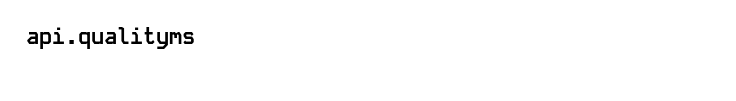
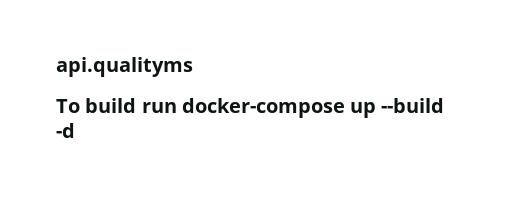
+ To build run docker-compose up --build -d

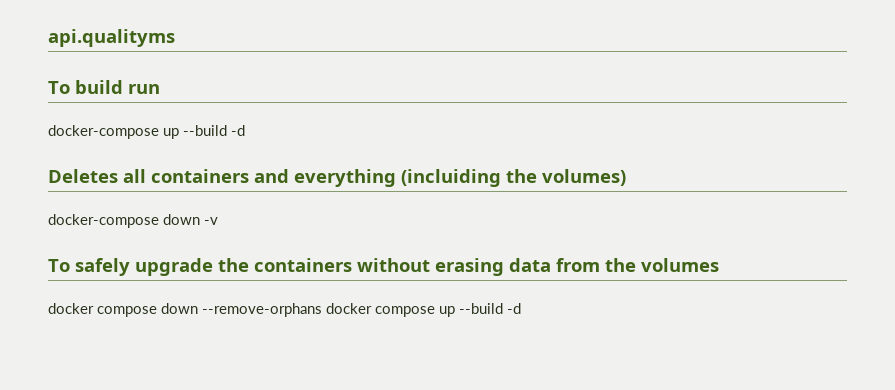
- To build run docker-compose up --build -d
+ To build run
+ docker-compose up --build -d
+ Deletes all containers and everything (incluiding the volumes)
+ docker-compose down -v
+ To safely upgrade the containers without erasing data from the volumes
+ docker compose down --remove-orphans docker compose up --build -d

